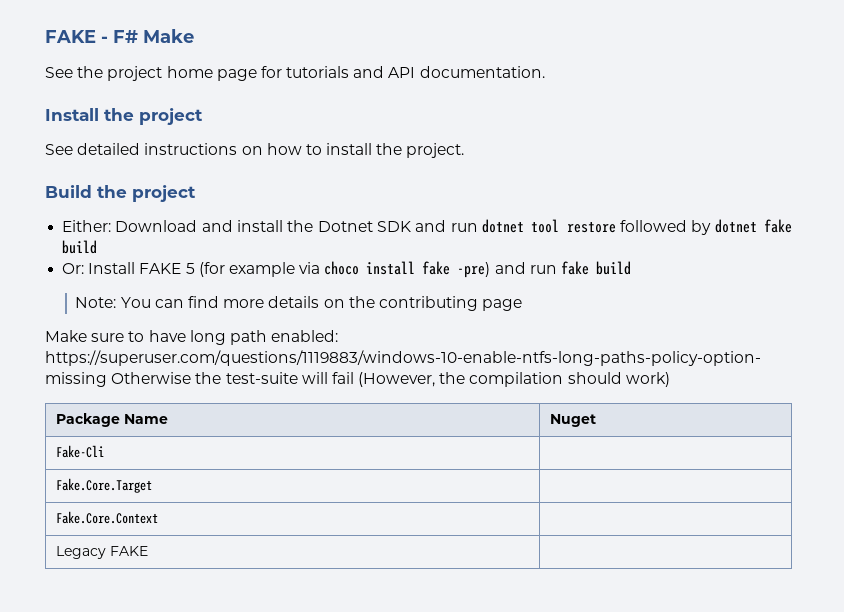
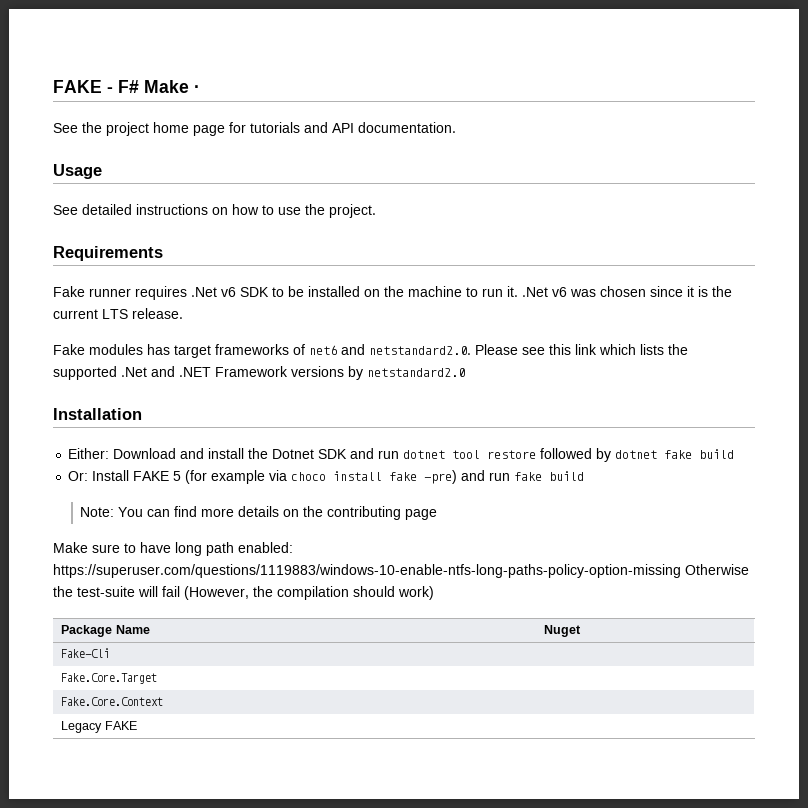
- FAKE - F# Make
+ FAKE - F# Make ·
- Install the project
+ Usage
- See detailed instructions on how to install the project.
+ See detailed instructions on how to use the project.
- Build the project
+ Requirements
+ Fake runner requires .Net v6 SDK to be installed on the machine to run it. .Net v6 was chosen since it is the current LTS release.
+ Fake modules has target frameworks of net6 and netstandard2.0. Please see this link which lists the supported .Net and .NET Framework versions by netstandard2.0
+ Installation

